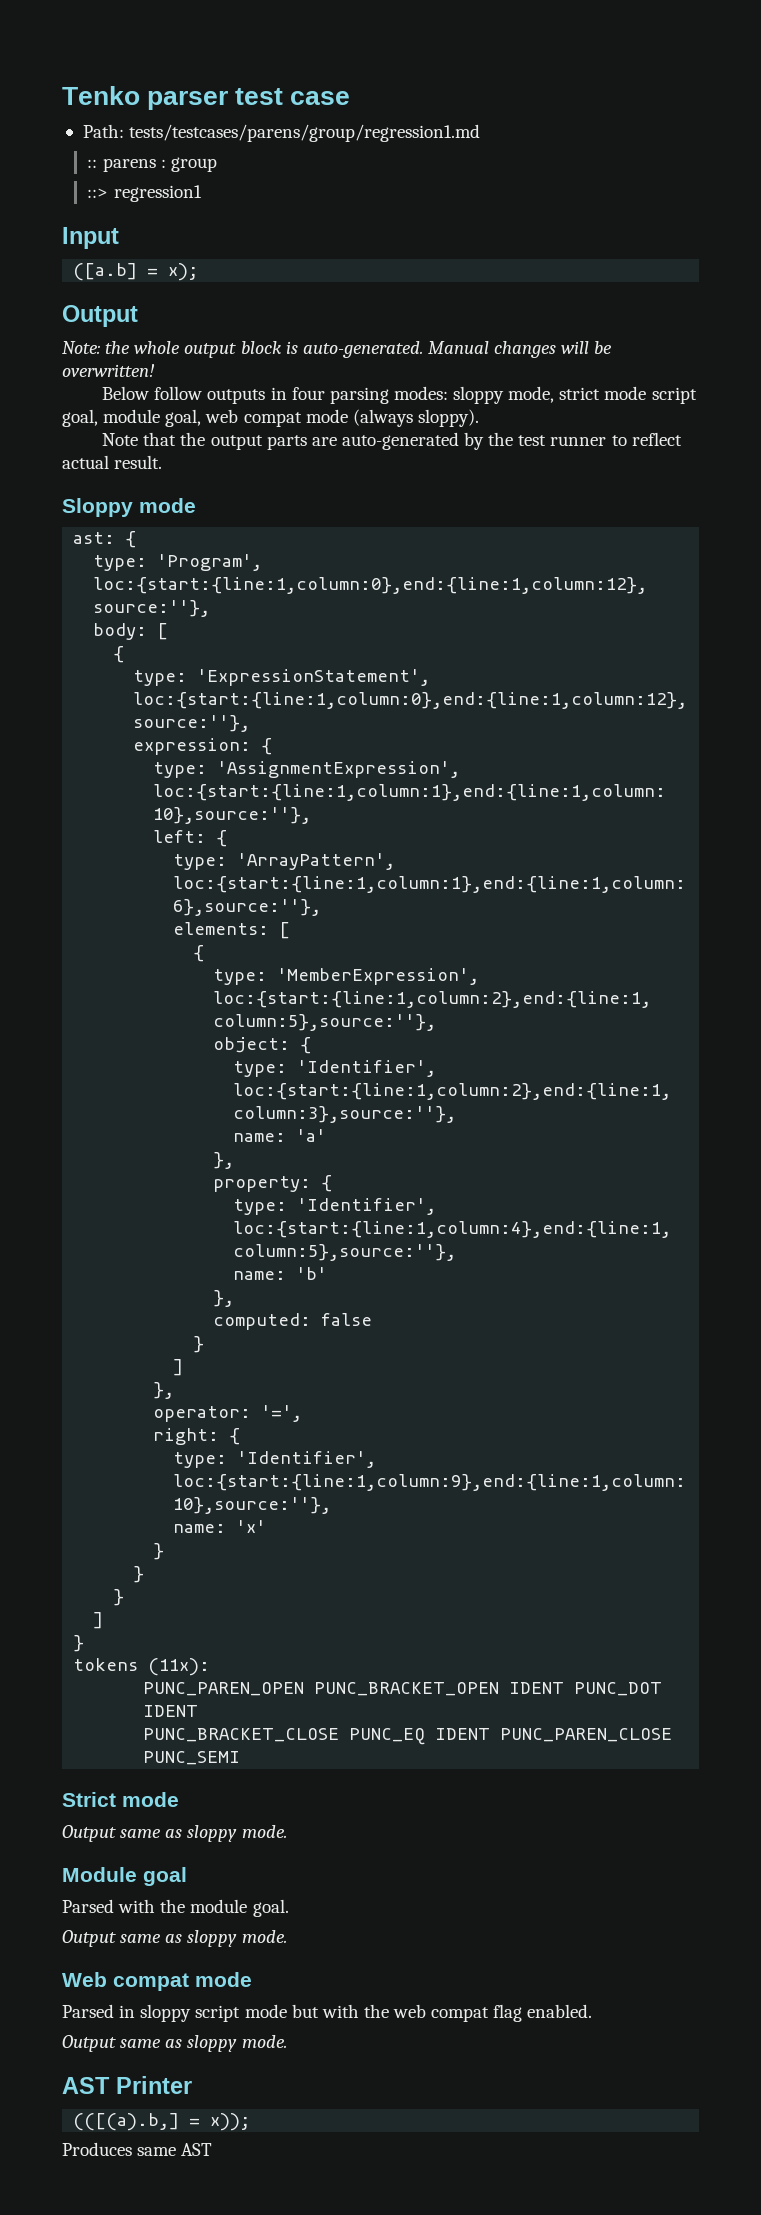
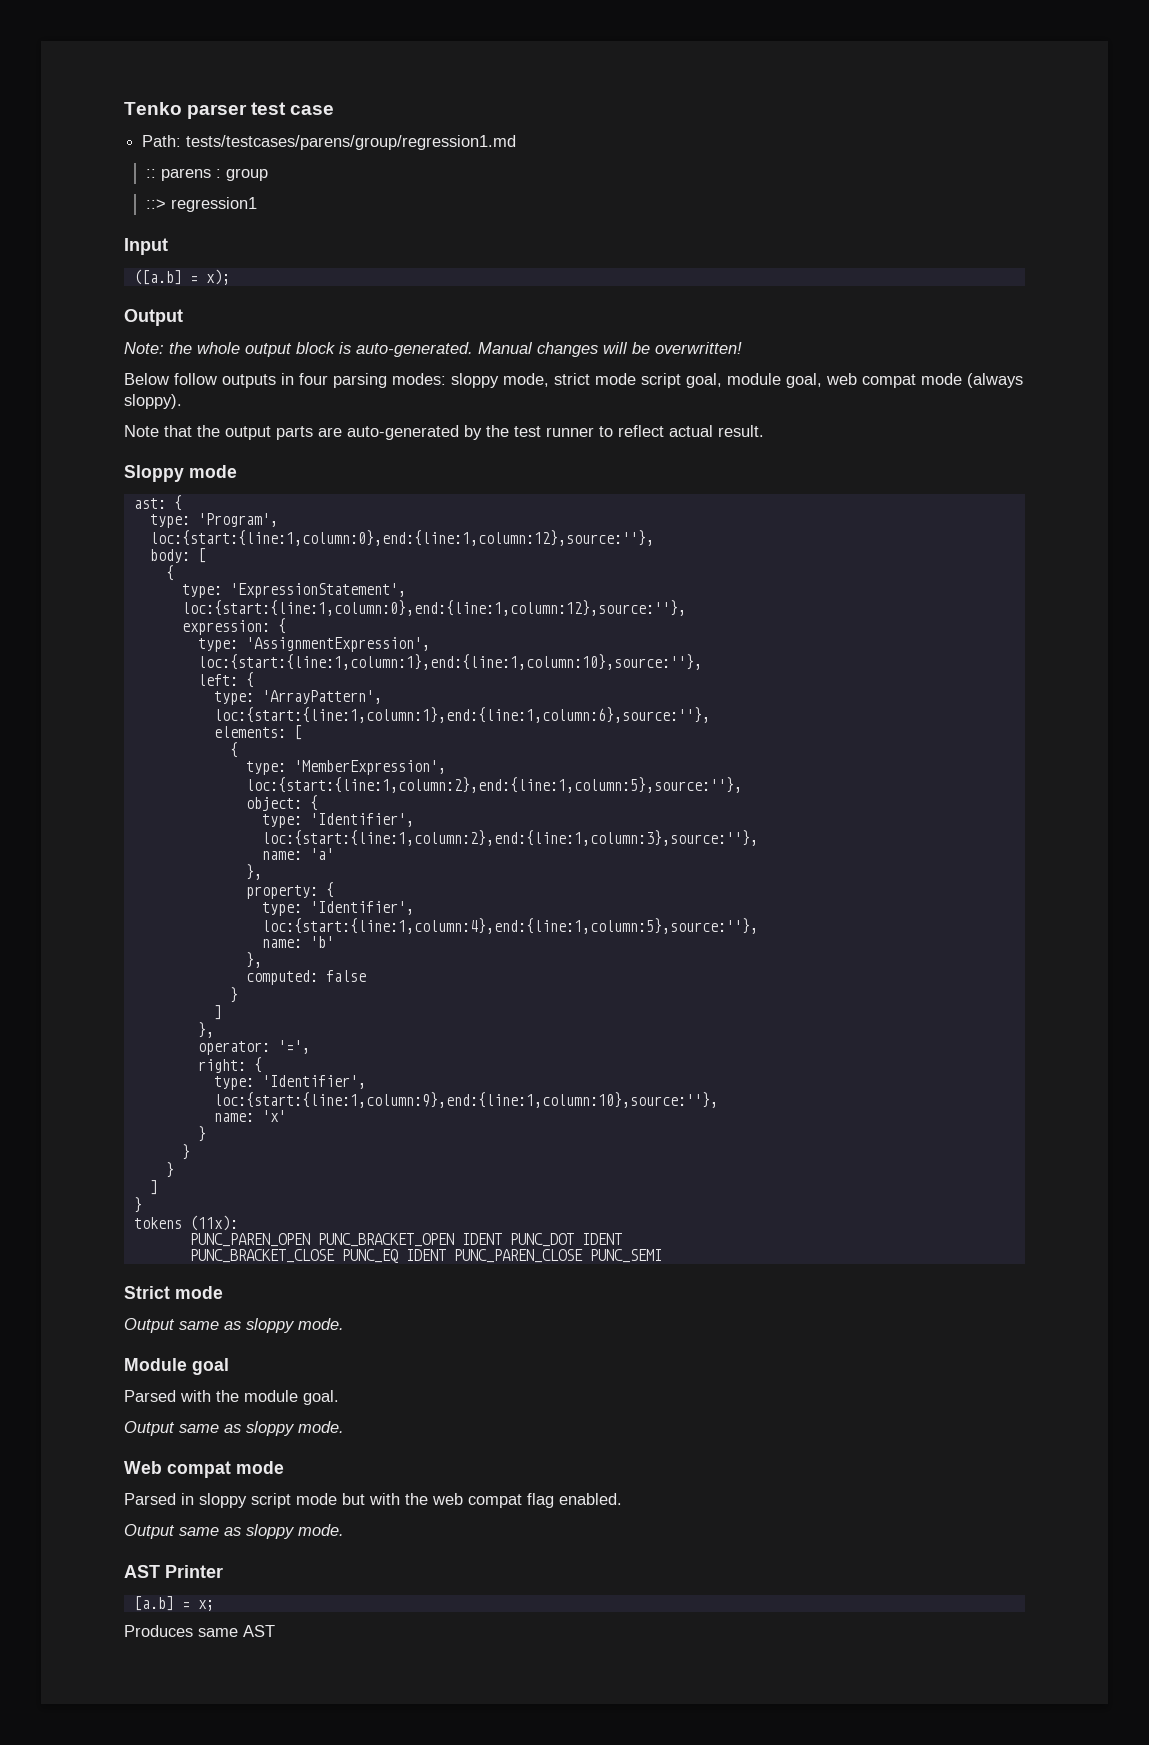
- (([(a).b,] = x));
+ [a.b] = x;

